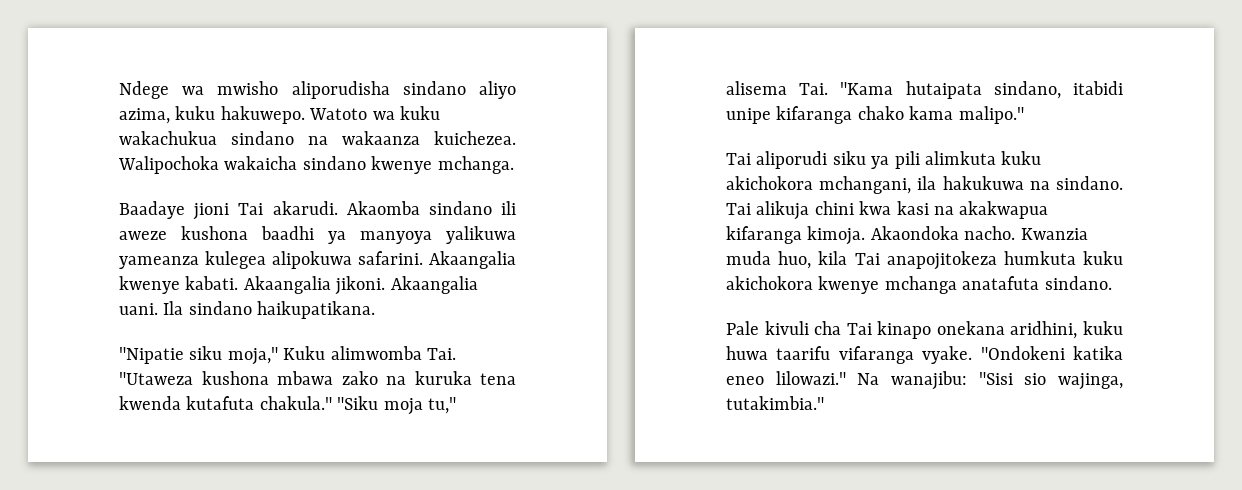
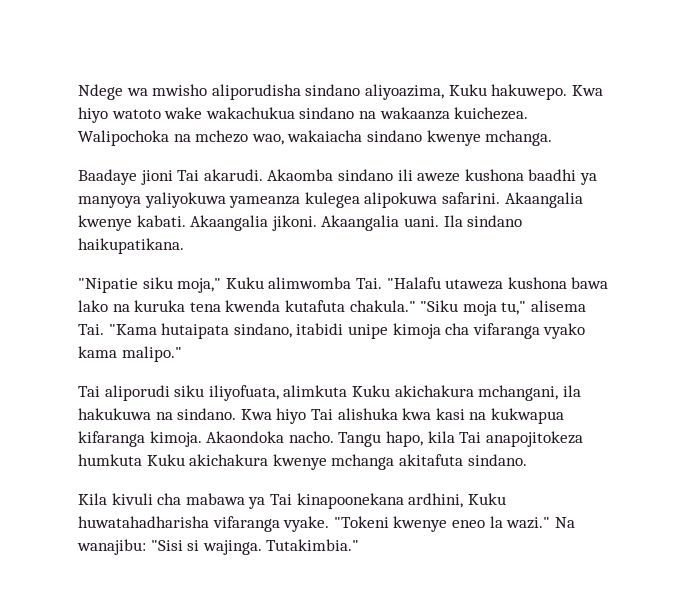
- Ndege wa mwisho aliporudisha sindano aliyo azima, kuku hakuwepo. Watoto wa kuku wakachukua sindano na wakaanza kuichezea.
+ Ndege wa mwisho aliporudisha sindano aliyoazima, Kuku hakuwepo. Kwa hiyo watoto wake wakachukua sindano na wakaanza kuichezea.
- Walipochoka wakaicha sindano kwenye mchanga.
+ Walipochoka na mchezo wao, wakaiacha sindano kwenye mchanga.
- Akaomba sindano ili aweze kushona baadhi ya manyoya yalikuwa yameanza kulegea alipokuwa safarini.
+ Akaomba sindano ili aweze kushona baadhi ya manyoya yaliyokuwa yameanza kulegea alipokuwa safarini.
- "Nipatie siku moja," Kuku alimwomba Tai. "Utaweza kushona mbawa zako na kuruka tena kwenda kutafuta chakula."
+ "Nipatie siku moja," Kuku alimwomba Tai. "Halafu utaweza kushona bawa lako na kuruka tena kwenda kutafuta chakula."
- "Siku moja tu," alisema Tai. "Kama hutaipata sindano, itabidi unipe kifaranga chako kama malipo."
+ "Siku moja tu," alisema Tai. "Kama hutaipata sindano, itabidi unipe kimoja cha vifaranga vyako kama malipo."
- Tai aliporudi siku ya pili alimkuta kuku akichokora mchangani, ila hakukuwa na sindano.
+ Tai aliporudi siku iliyofuata, alimkuta Kuku akichakura mchangani, ila hakukuwa na sindano.
- Tai alikuja chini kwa kasi na akakwapua kifaranga kimoja.
+ Kwa hiyo Tai alishuka kwa kasi na kukwapua kifaranga kimoja.
- Kwanzia muda huo, kila Tai anapojitokeza humkuta kuku akichokora kwenye mchanga anatafuta sindano.
+ Tangu hapo, kila Tai anapojitokeza humkuta Kuku akichakura kwenye mchanga akitafuta sindano.
- Pale kivuli cha Tai kinapo onekana aridhini, kuku huwa taarifu vifaranga vyake. "Ondokeni katika eneo lilowazi." Na wanajibu: "Sisi sio wajinga, tutakimbia."
+ Kila kivuli cha mabawa ya Tai kinapoonekana ardhini, Kuku huwatahadharisha vifaranga vyake. "Tokeni kwenye eneo la wazi." Na wanajibu: "Sisi si wajinga. Tutakimbia."

